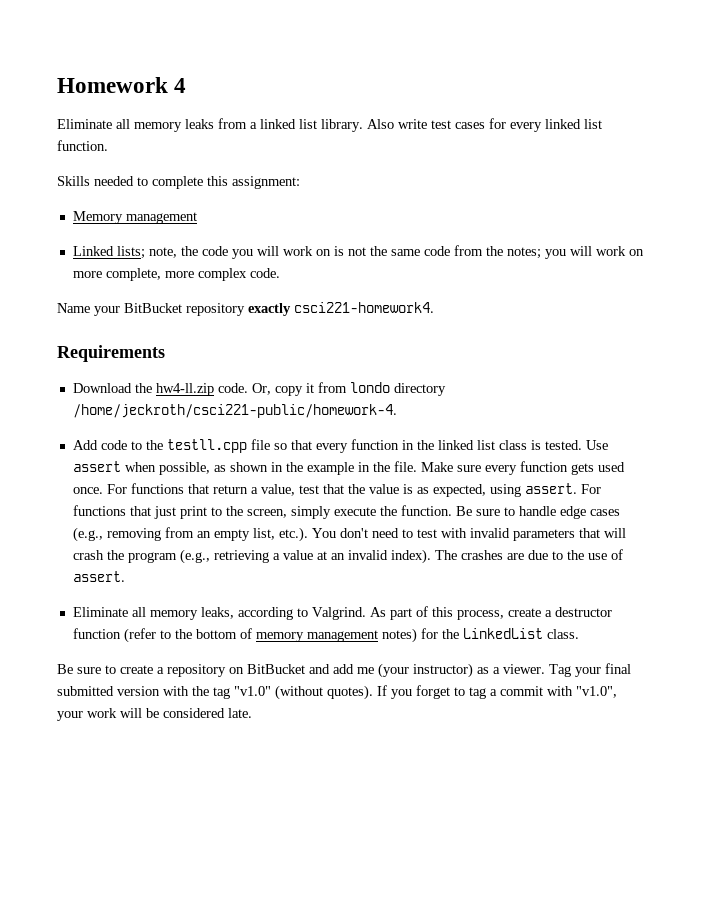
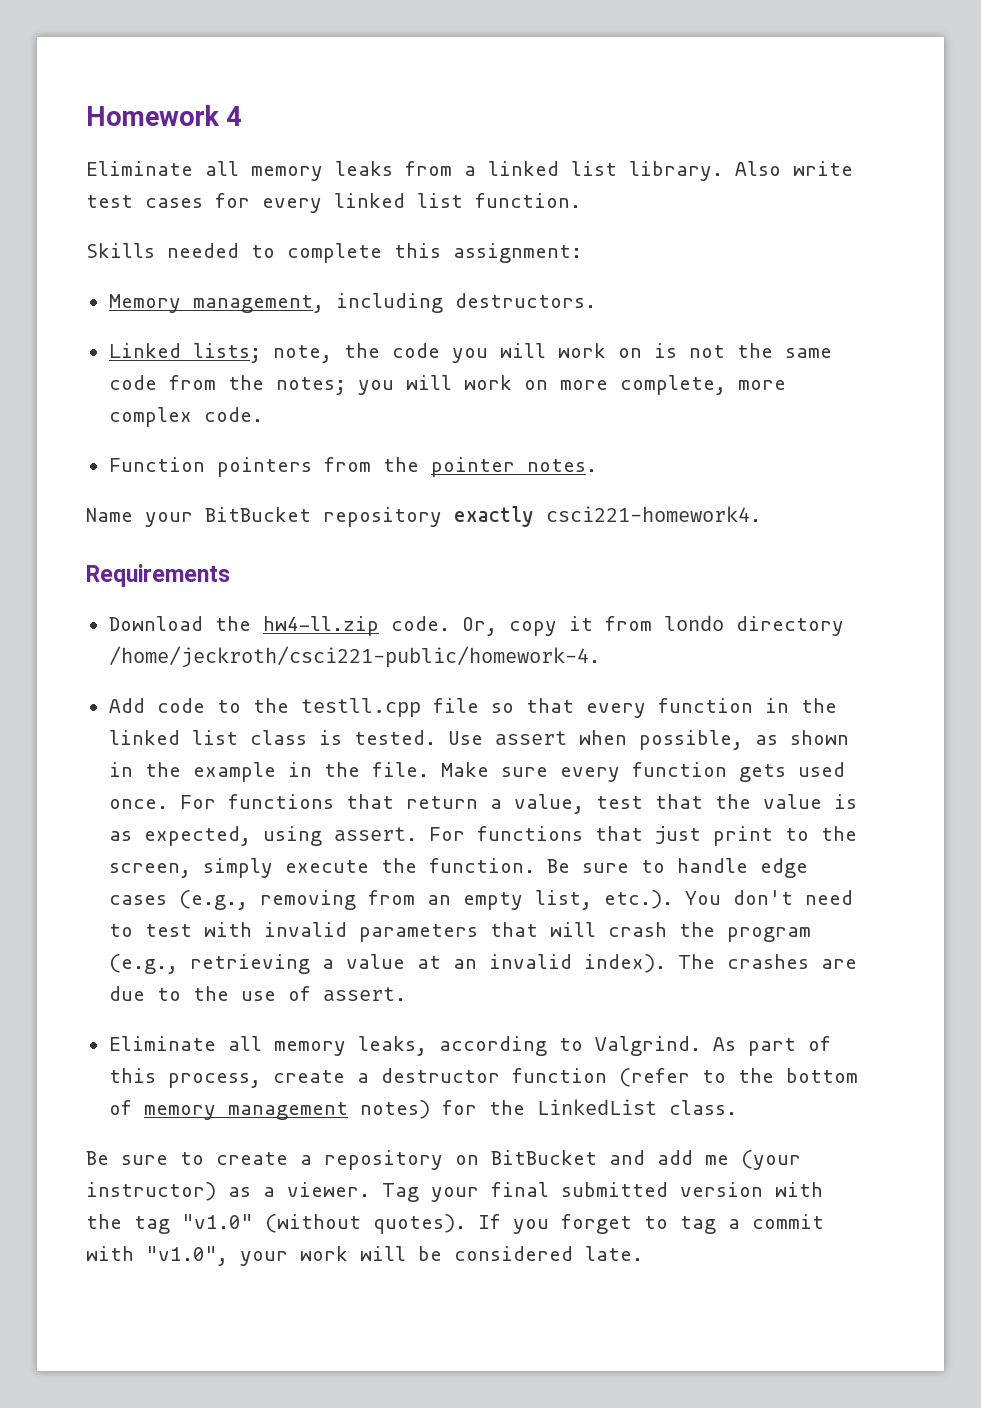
- Memory management
+ Memory management, including destructors.
+ Function pointers from the pointer notes.

